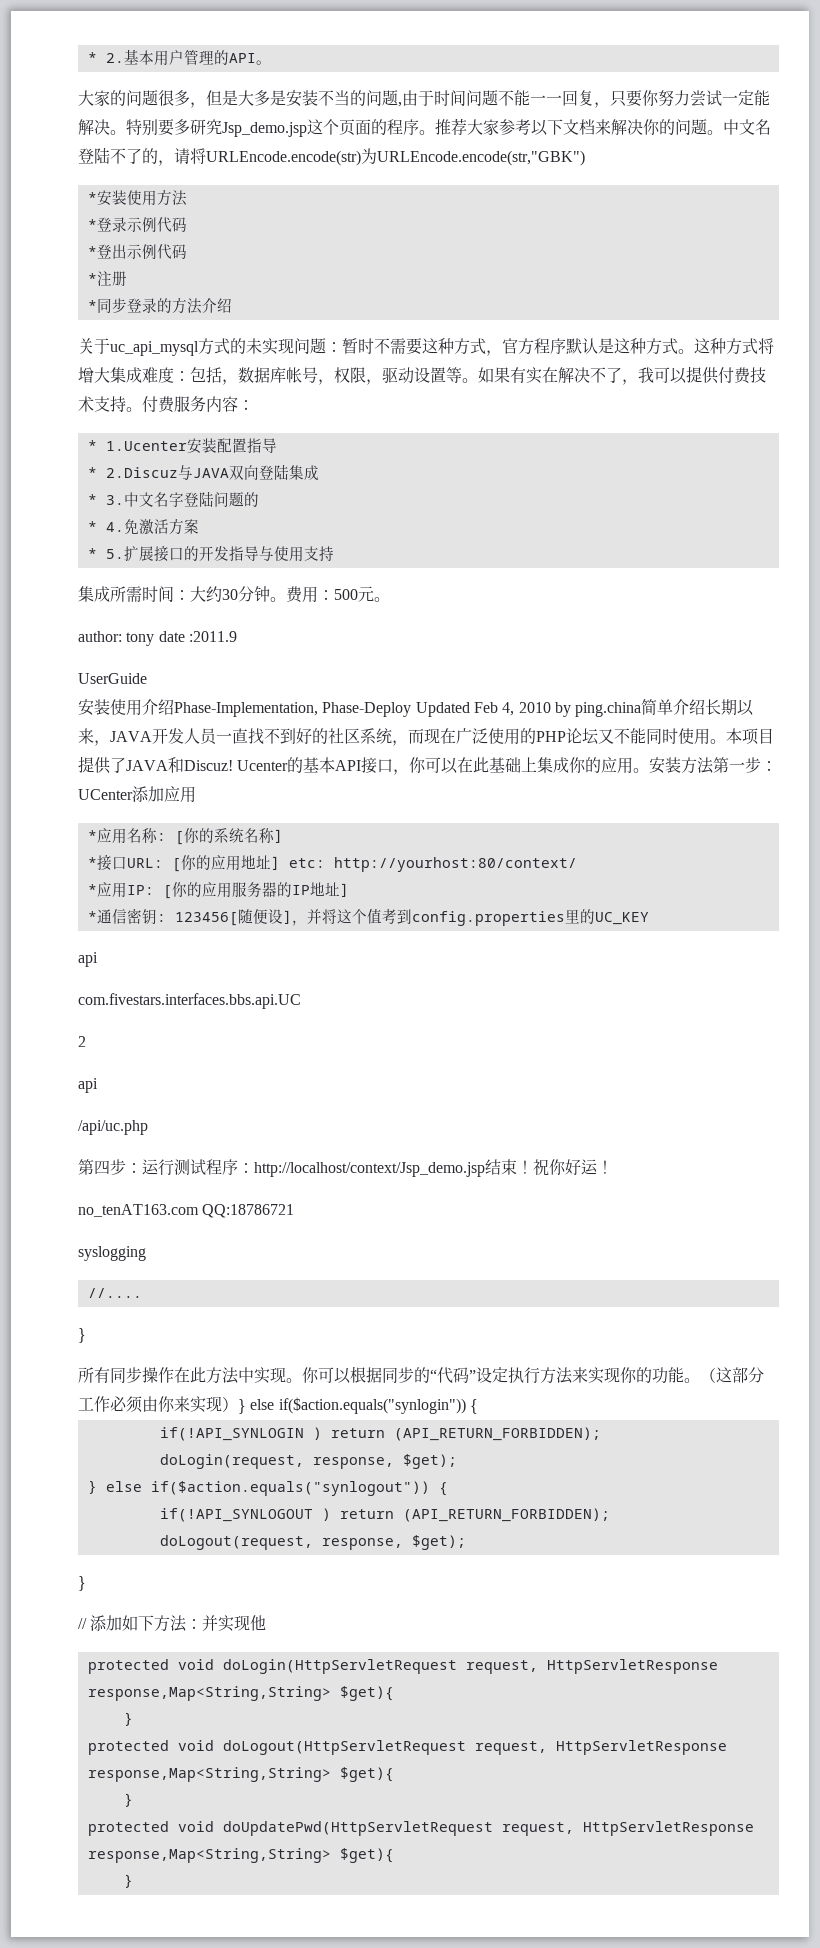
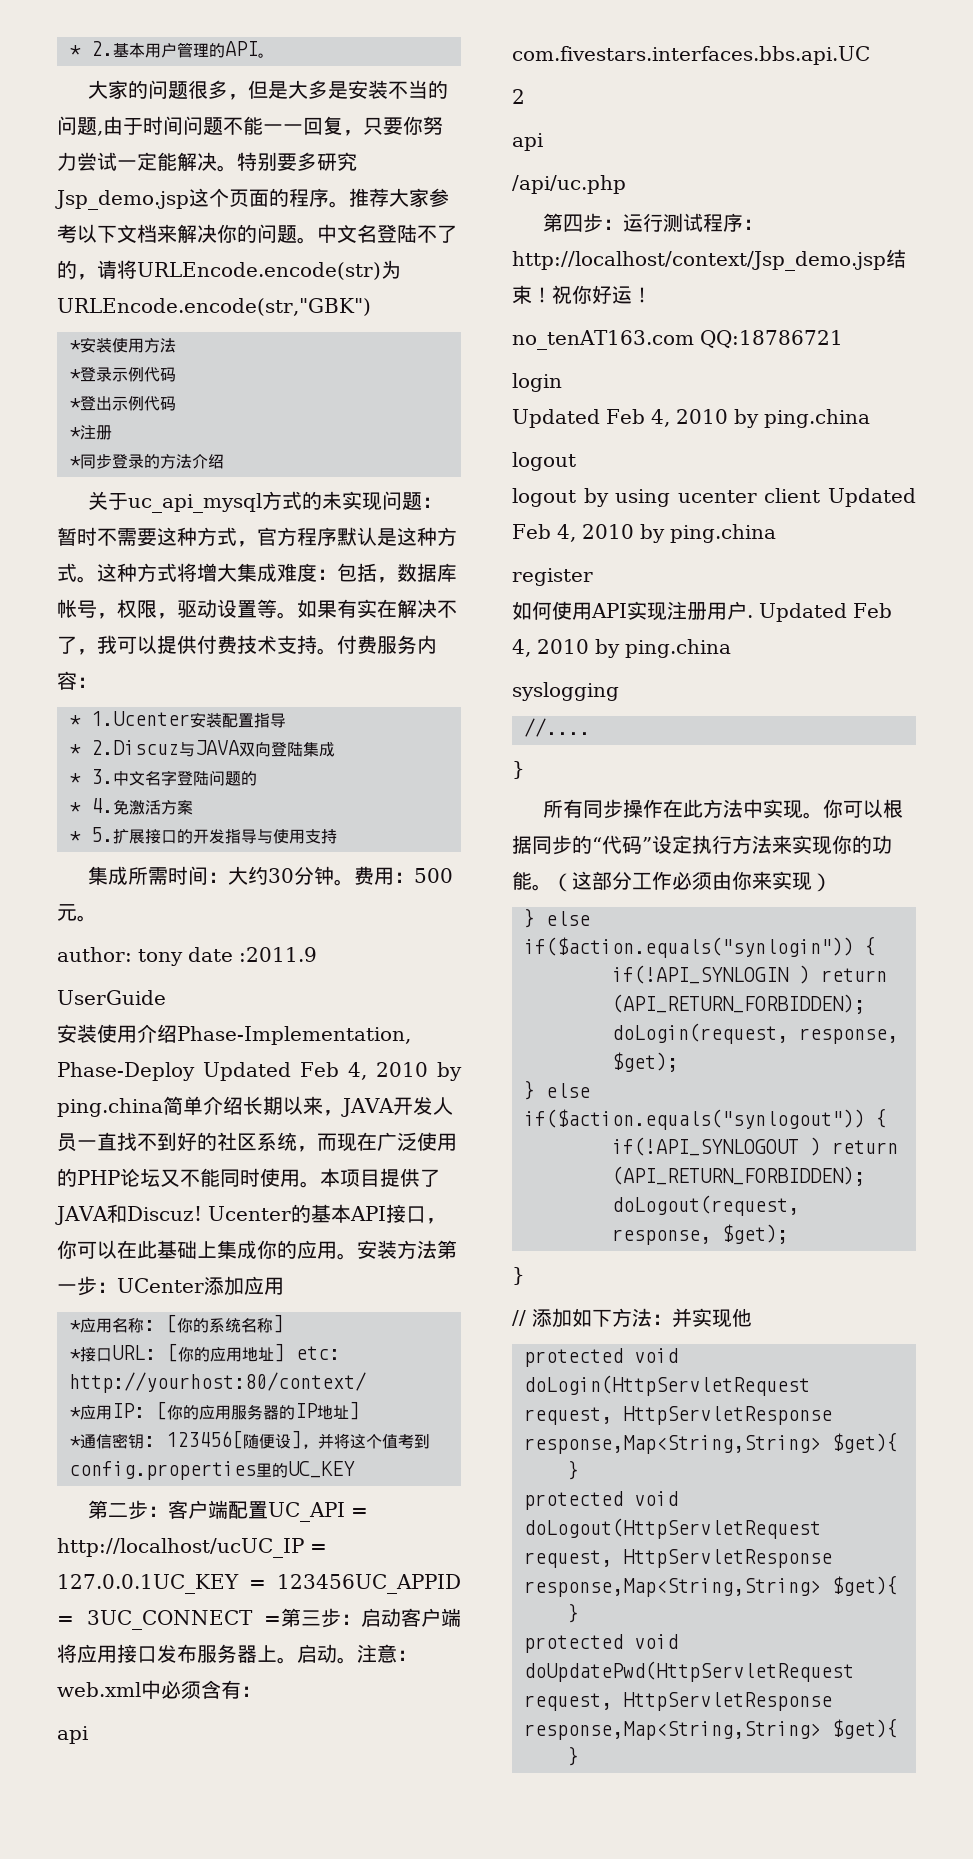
+ 第二步：客户端配置UC_API = http://localhost/ucUC_IP = 127.0.0.1UC_KEY = 123456UC_APPID = 3UC_CONNECT =第三步：启动客户端将应用接口发布服务器上。启动。注意：web.xml中必须含有：
+ login
+ Updated Feb 4, 2010 by ping.china
+ logout
+ logout by using ucenter client Updated Feb 4, 2010 by ping.china
+ register
+ 如何使用API实现注册用户. Updated Feb 4, 2010 by ping.china
- （这部分工作必须由你来实现）} else if($action.equals("synlogin")) {
+ （这部分工作必须由你来实现）
+ } else if($action.equals("synlogin")) {

